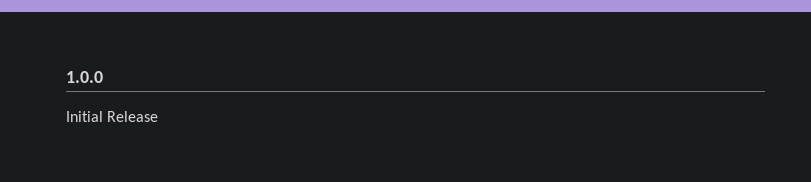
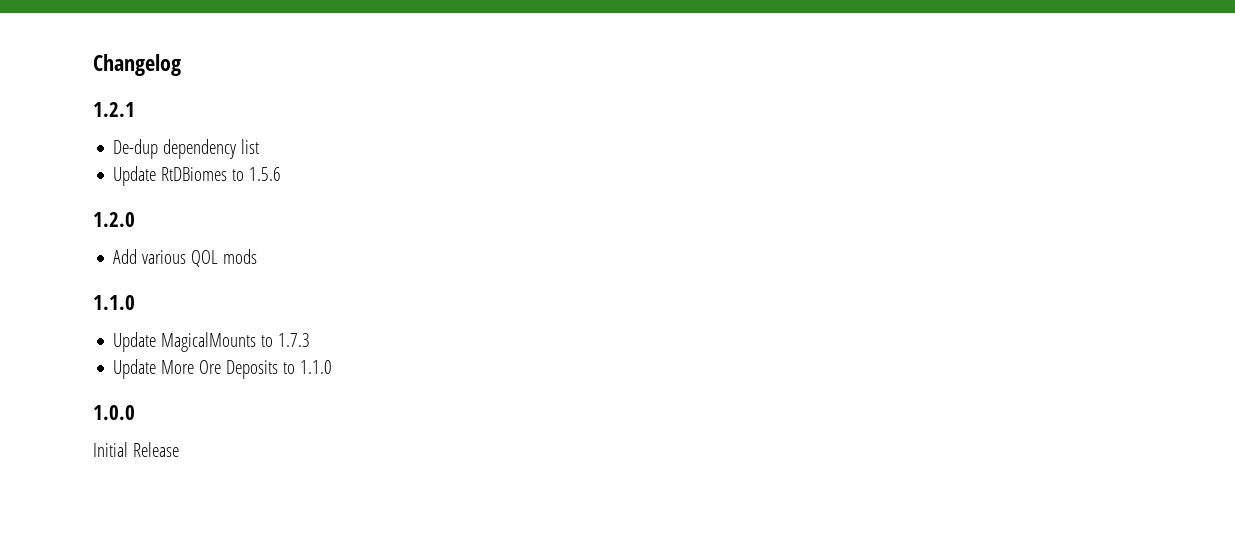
+ Changelog
+ 1.2.1
+ De-dup dependency list
+ Update RtDBiomes to 1.5.6
+ 1.2.0
+ Add various QOL mods
+ 1.1.0
+ Update MagicalMounts to 1.7.3
+ Update More Ore Deposits to 1.1.0

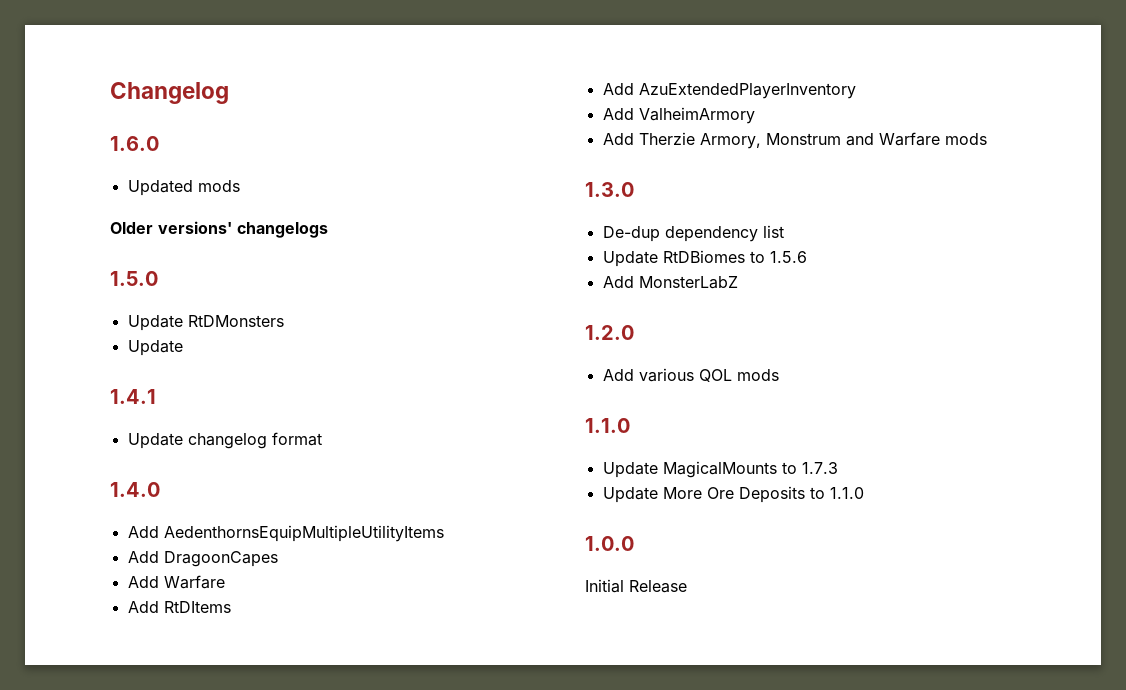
- 1.2.1
+ 1.6.0
+ Updated mods
+ Older versions' changelogs
+ 1.5.0
+ Update RtDMonsters
+ Update
+ 1.4.1
+ Update changelog format
+ 1.4.0
+ Add AedenthornsEquipMultipleUtilityItems
+ Add DragoonCapes
+ Add Warfare
+ Add RtDItems
+ Add AzuExtendedPlayerInventory
+ Add ValheimArmory
+ Add Therzie Armory, Monstrum and Warfare mods
+ 1.3.0
+ Add MonsterLabZ

